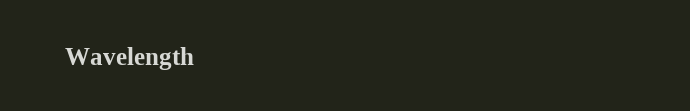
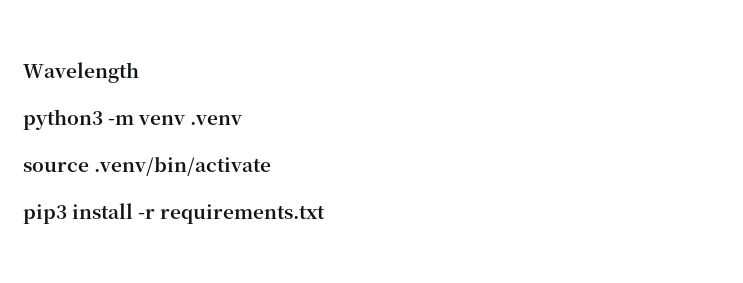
+ python3 -m venv .venv
+ source .venv/bin/activate
+ pip3 install -r requirements.txt

